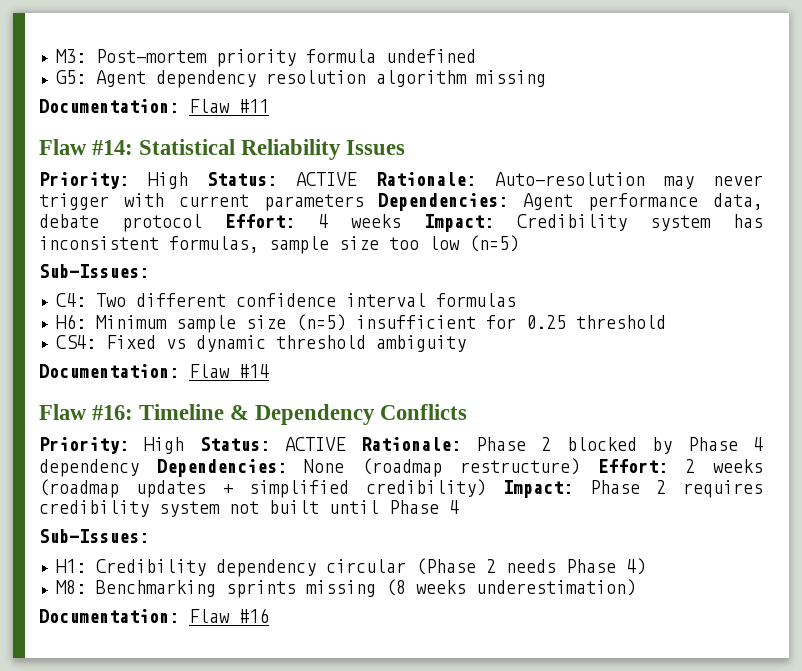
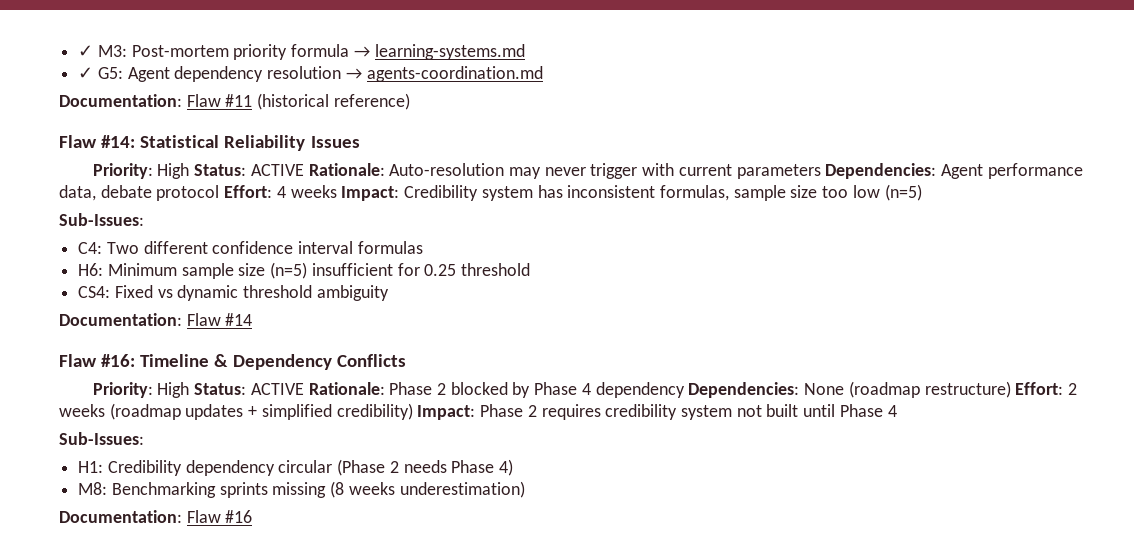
- M3: Post-mortem priority formula undefined
- G5: Agent dependency resolution algorithm missing
+ ✓ M3: Post-mortem priority formula → learning-systems.md
+ ✓ G5: Agent dependency resolution → agents-coordination.md
- Documentation: Flaw #11
+ Documentation: Flaw #11 (historical reference)

